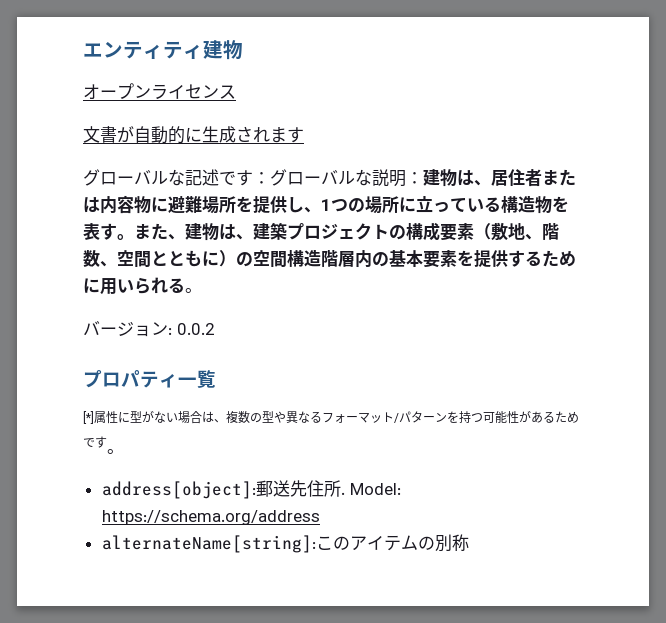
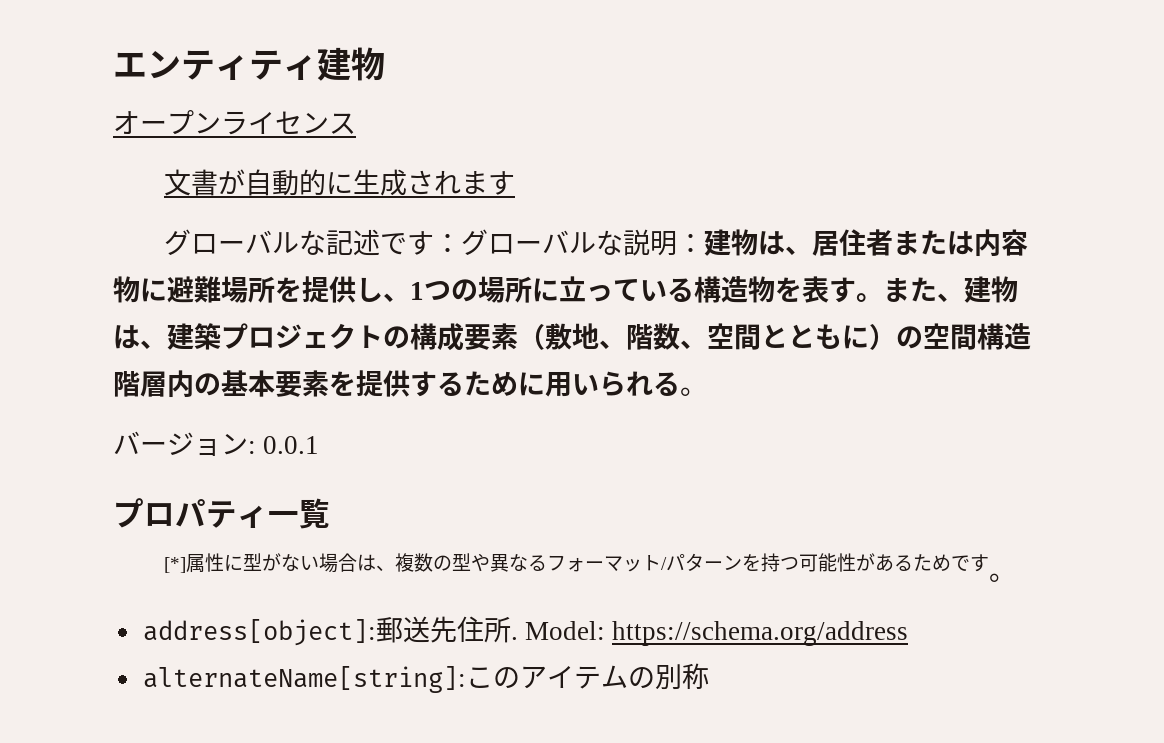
- バージョン: 0.0.2
+ バージョン: 0.0.1

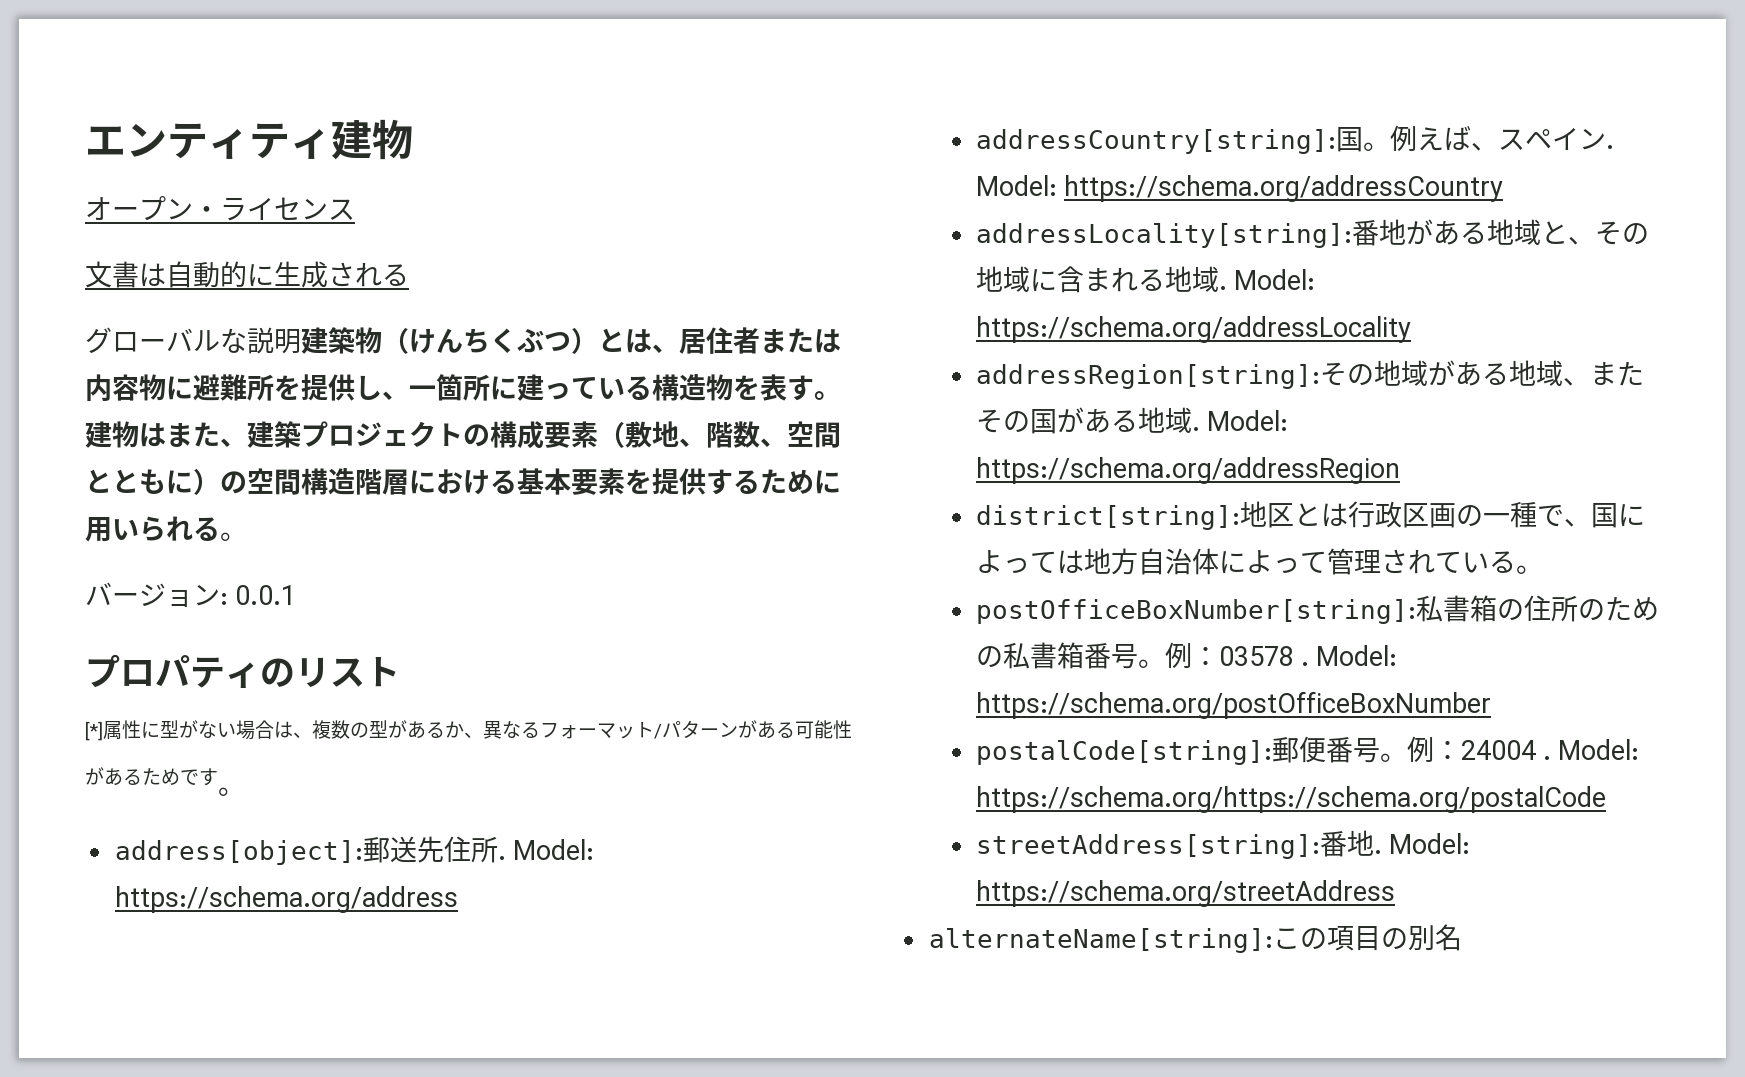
- オープンライセンス
+ オープン・ライセンス
- 文書が自動的に生成されます
- グローバルな記述です：グローバルな説明：建物は、居住者または内容物に避難場所を提供し、1つの場所に立っている構造物を表す。
+ 文書は自動的に生成される
+ グローバルな説明建築物（けんちくぶつ）とは、居住者または内容物に避難所を提供し、一箇所に建っている構造物を表す。
- また、建物は、建築プロジェクトの構成要素（敷地、階数、空間とともに）の空間構造階層内の基本要素を提供するために用いられる。
+ 建物はまた、建築プロジェクトの構成要素（敷地、階数、空間とともに）の空間構造階層における基本要素を提供するために用いられる。
- プロパティ一覧
+ プロパティのリスト
- [*]属性に型がない場合は、複数の型や異なるフォーマット/パターンを持つ可能性があるためです。
+ [*]属性に型がない場合は、複数の型があるか、異なるフォーマット/パターンがある可能性があるためです。
+ addressCountry[string]:国。例えば、スペイン. Model: https://schema.org/addressCountry
+ addressLocality[string]:番地がある地域と、その地域に含まれる地域. Model: https://schema.org/addressLocality
+ addressRegion[string]:その地域がある地域、またその国がある地域. Model: https://schema.org/addressRegion
+ district[string]:地区とは行政区画の一種で、国によっては地方自治体によって管理されている。
+ postOfficeBoxNumber[string]:私書箱の住所のための私書箱番号。例：03578 . Model: https://schema.org/postOfficeBoxNumber
+ postalCode[string]:郵便番号。例：24004 . Model: https://schema.org/https://schema.org/postalCode
+ streetAddress[string]:番地. Model: https://schema.org/streetAddress
- alternateName[string]:このアイテムの別称
+ alternateName[string]:この項目の別名

